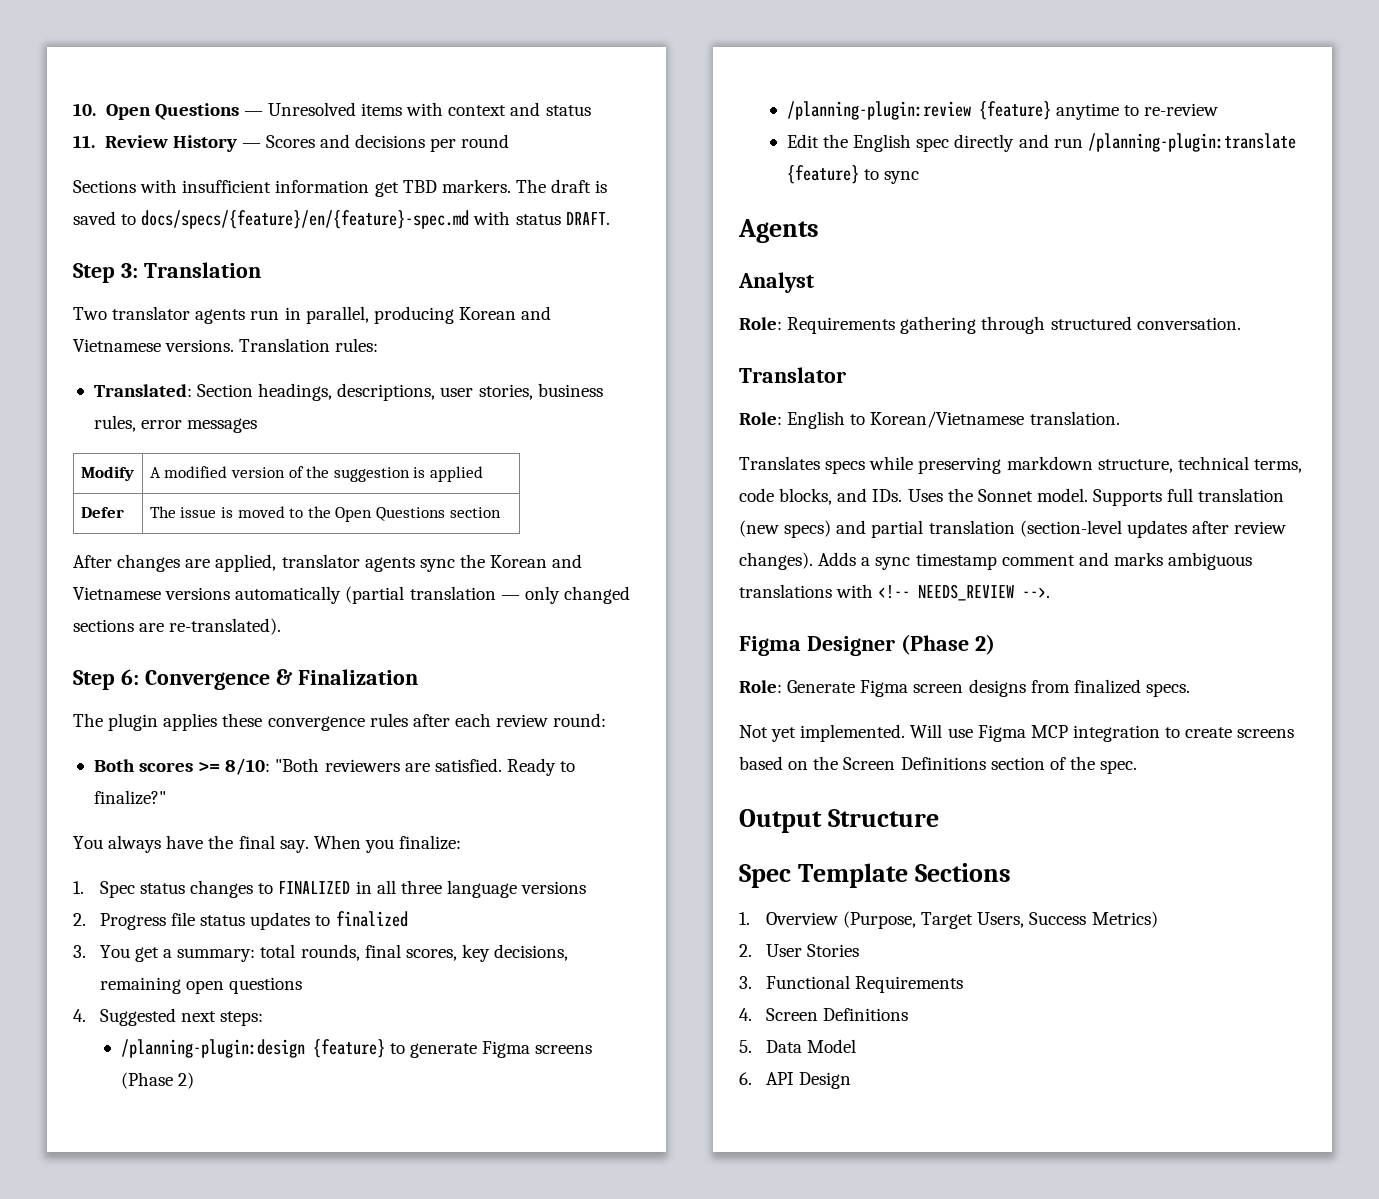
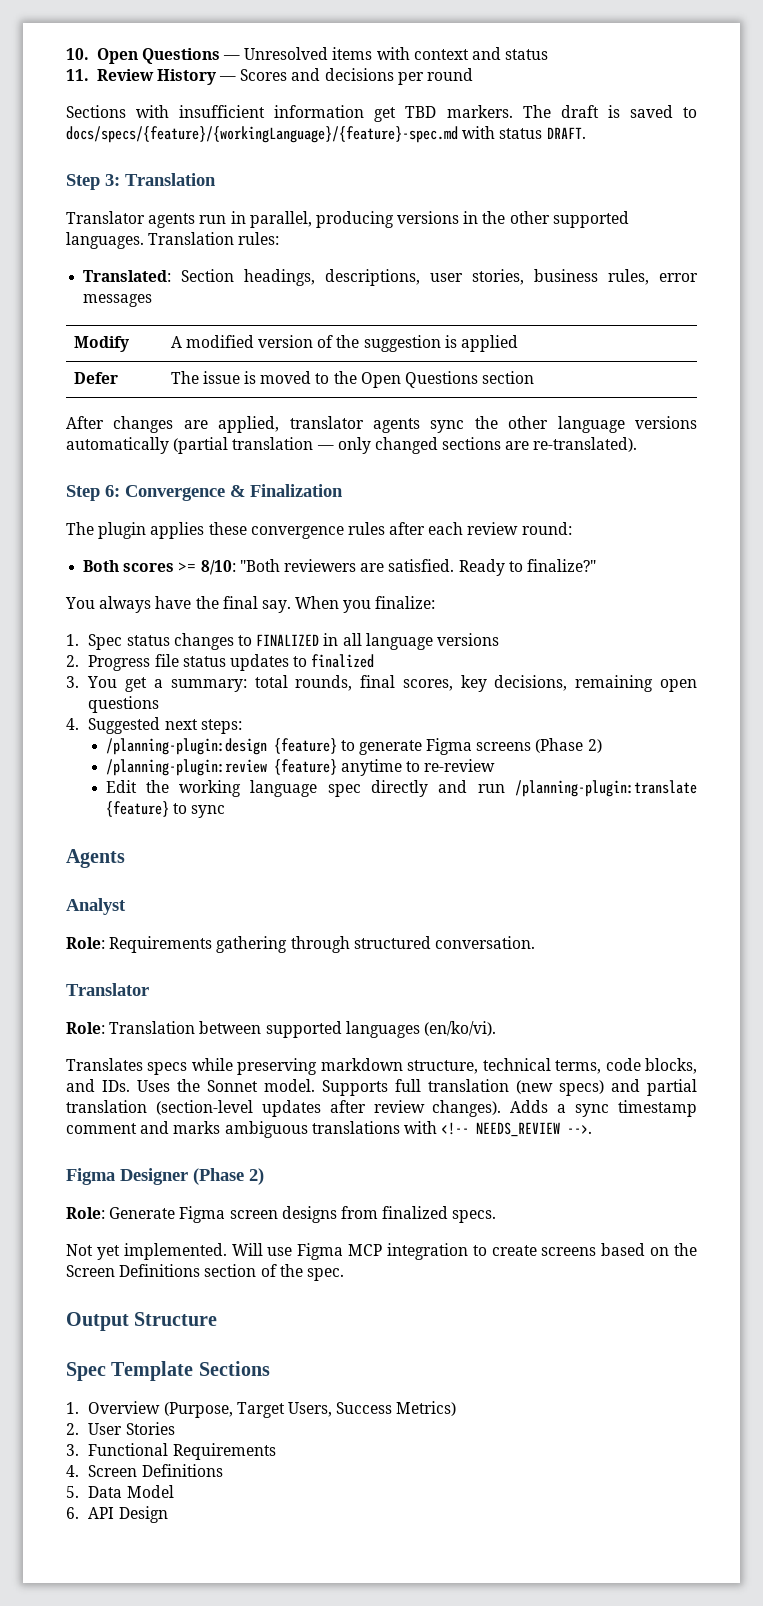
- The draft is saved to docs/specs/{feature}/en/{feature}-spec.md with status DRAFT.
+ The draft is saved to docs/specs/{feature}/{workingLanguage}/{feature}-spec.md with status DRAFT.
- Two translator agents run in parallel, producing Korean and Vietnamese versions.
+ Translator agents run in parallel, producing versions in the other supported languages.
- After changes are applied, translator agents sync the Korean and Vietnamese versions automatically (partial translation — only changed sections are re-translated).
+ After changes are applied, translator agents sync the other language versions automatically (partial translation — only changed sections are re-translated).
- 1. Spec status changes to FINALIZED in all three language versions
+ 1. Spec status changes to FINALIZED in all language versions
- Edit the English spec directly and run /planning-plugin:translate {feature} to sync
+ Edit the working language spec directly and run /planning-plugin:translate {feature} to sync
- Role: English to Korean/Vietnamese translation.
+ Role: Translation between supported languages (en/ko/vi).

